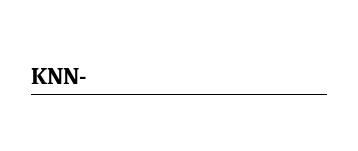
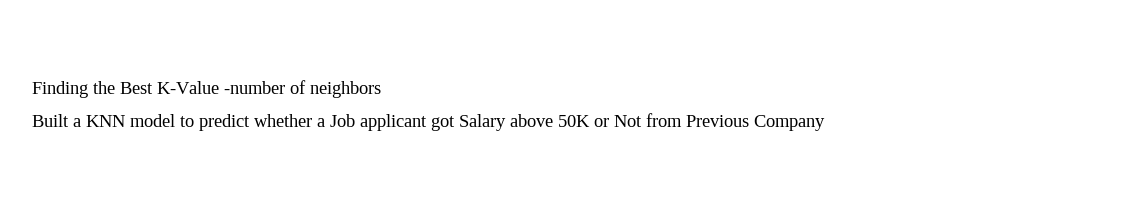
- KNN-
+ Finding the Best K-Value -number of neighbors
+ Built a KNN model to predict whether a Job applicant got Salary above 50K or Not from Previous Company

